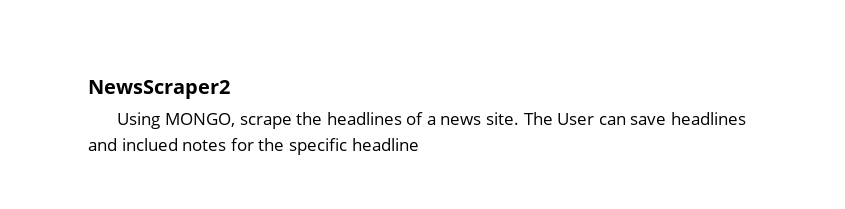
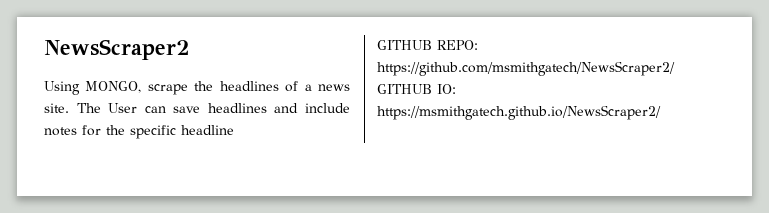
- The User can save headlines and inclued notes for the specific headline
+ The User can save headlines and include notes for the specific headline
+ GITHUB REPO: https://github.com/msmithgatech/NewsScraper2/ GITHUB IO: https://msmithgatech.github.io/NewsScraper2/

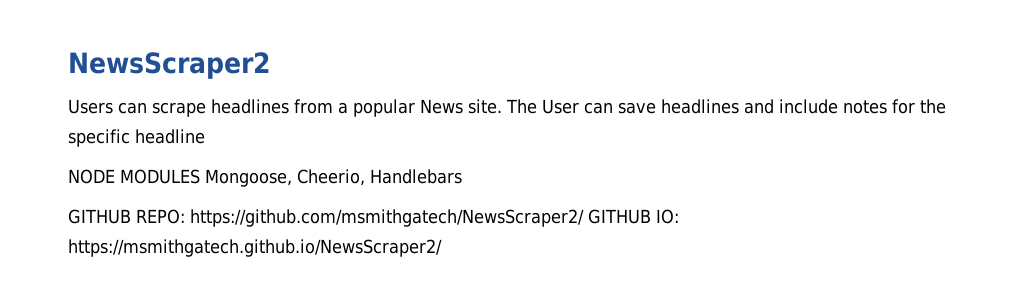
- Using MONGO, scrape the headlines of a news site.
+ Users can scrape headlines from a popular News site.
+ NODE MODULES Mongoose, Cheerio, Handlebars

